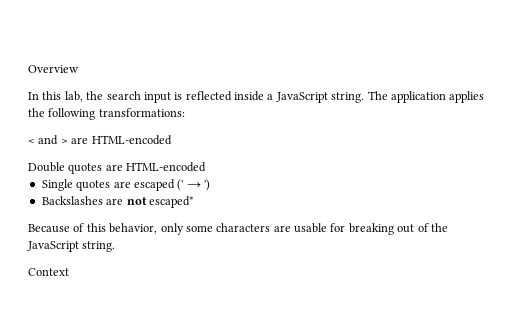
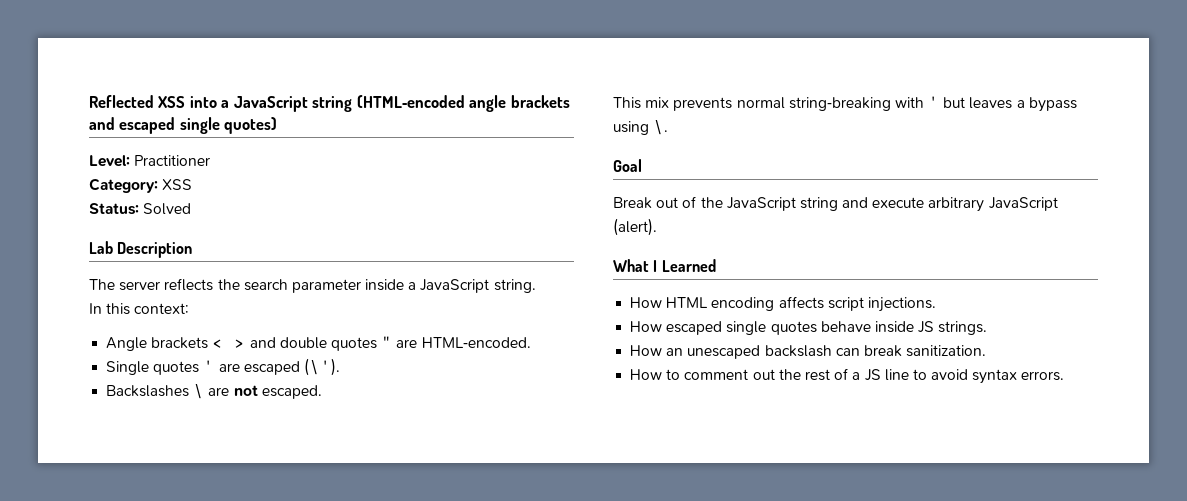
- Overview
- In this lab, the search input is reflected inside a JavaScript string. The application applies the following transformations:
- < and > are HTML‑encoded
- Double quotes are HTML‑encoded
+ Reflected XSS into a JavaScript string (HTML‑encoded angle brackets and escaped single quotes)
+ Level: Practitioner
+ Category: XSS
+ Status: Solved
+ Lab Description
+ The server reflects the search parameter inside a JavaScript string.
+ In this context:
+ Angle brackets < > and double quotes " are HTML‑encoded.
- Single quotes are escaped (' → ')
+ Single quotes ' are escaped (\').
- Backslashes are not escaped*
- Because of this behavior, only some characters are usable for breaking out of the JavaScript string.
- Context
+ Backslashes \ are not escaped.
+ This mix prevents normal string‑breaking with ' but leaves a bypass using \.
+ Goal
+ Break out of the JavaScript string and execute arbitrary JavaScript (alert).
+ What I Learned
+ How HTML encoding affects script injections.
+ How escaped single quotes behave inside JS strings.
+ How an unescaped backslash can break sanitization.
+ How to comment out the rest of a JS line to avoid syntax errors.

